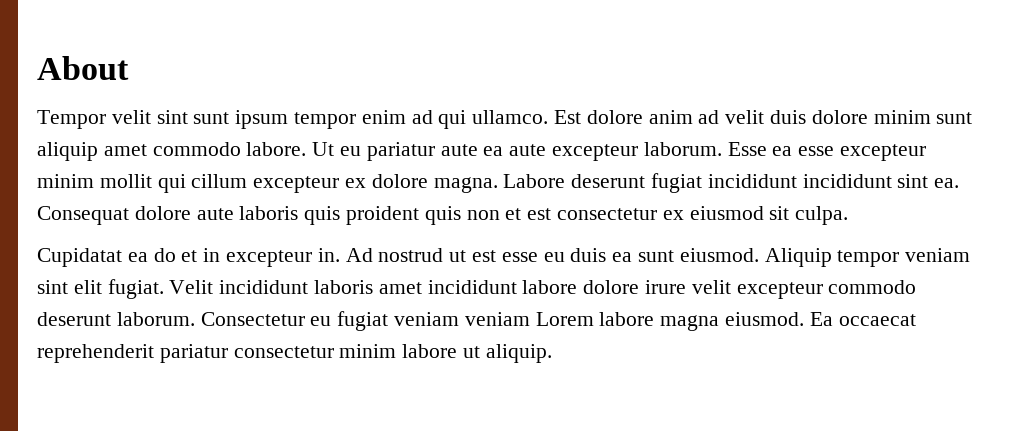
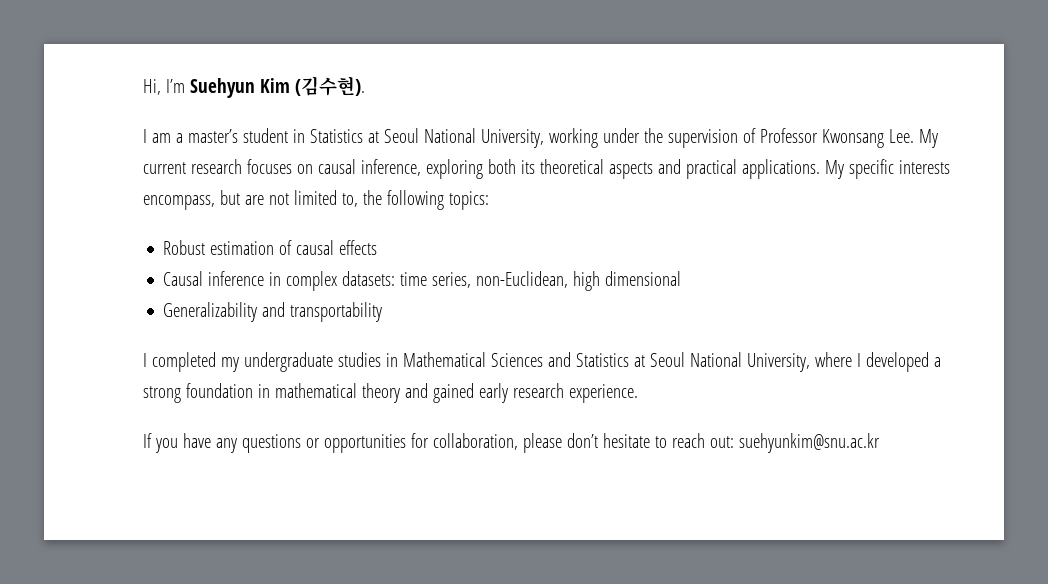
- About
- Tempor velit sint sunt ipsum tempor enim ad qui ullamco. Est dolore anim ad velit duis dolore minim sunt aliquip amet commodo labore. Ut eu pariatur aute ea aute excepteur laborum. Esse ea esse excepteur minim mollit qui cillum excepteur ex dolore magna. Labore deserunt fugiat incididunt incididunt sint ea. Consequat dolore aute laboris quis proident quis non et est consectetur ex eiusmod sit culpa.
- Cupidatat ea do et in excepteur in. Ad nostrud ut est esse eu duis ea sunt eiusmod. Aliquip tempor veniam sint elit fugiat. Velit incididunt laboris amet incididunt labore dolore irure velit excepteur commodo deserunt laborum. Consectetur eu fugiat veniam veniam Lorem labore magna eiusmod. Ea occaecat reprehenderit pariatur consectetur minim labore ut aliquip.
+ Hi, I’m Suehyun Kim (김수현).
+ I am a master’s student in Statistics at Seoul National University, working under the supervision of Professor Kwonsang Lee. My current research focuses on causal inference, exploring both its theoretical aspects and practical applications. My specific interests encompass, but are not limited to, the following topics:
+ Robust estimation of causal effects
+ Causal inference in complex datasets: time series, non-Euclidean, high dimensional
+ Generalizability and transportability
+ I completed my undergraduate studies in Mathematical Sciences and Statistics at Seoul National University, where I developed a strong foundation in mathematical theory and gained early research experience.
+ If you have any questions or opportunities for collaboration, please don’t hesitate to reach out: suehyunkim@snu.ac.kr

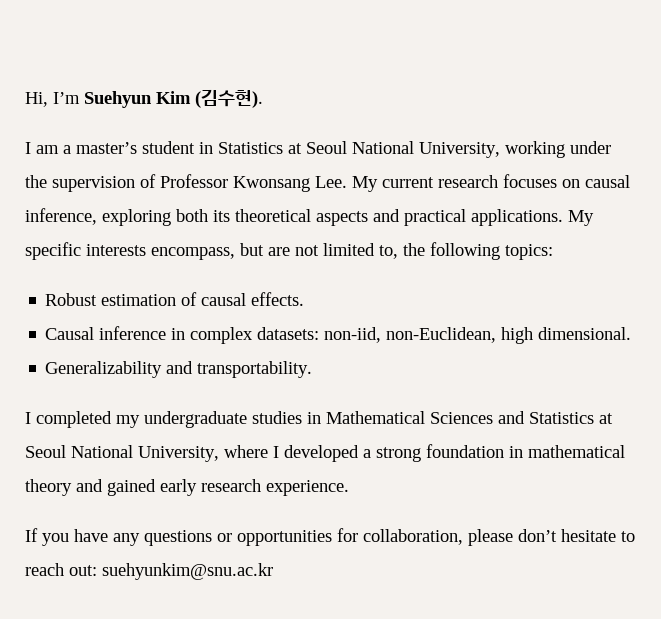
- Robust estimation of causal effects
+ Robust estimation of causal effects.
- Causal inference in complex datasets: time series, non-Euclidean, high dimensional
+ Causal inference in complex datasets: non-iid, non-Euclidean, high dimensional.
- Generalizability and transportability
+ Generalizability and transportability.

